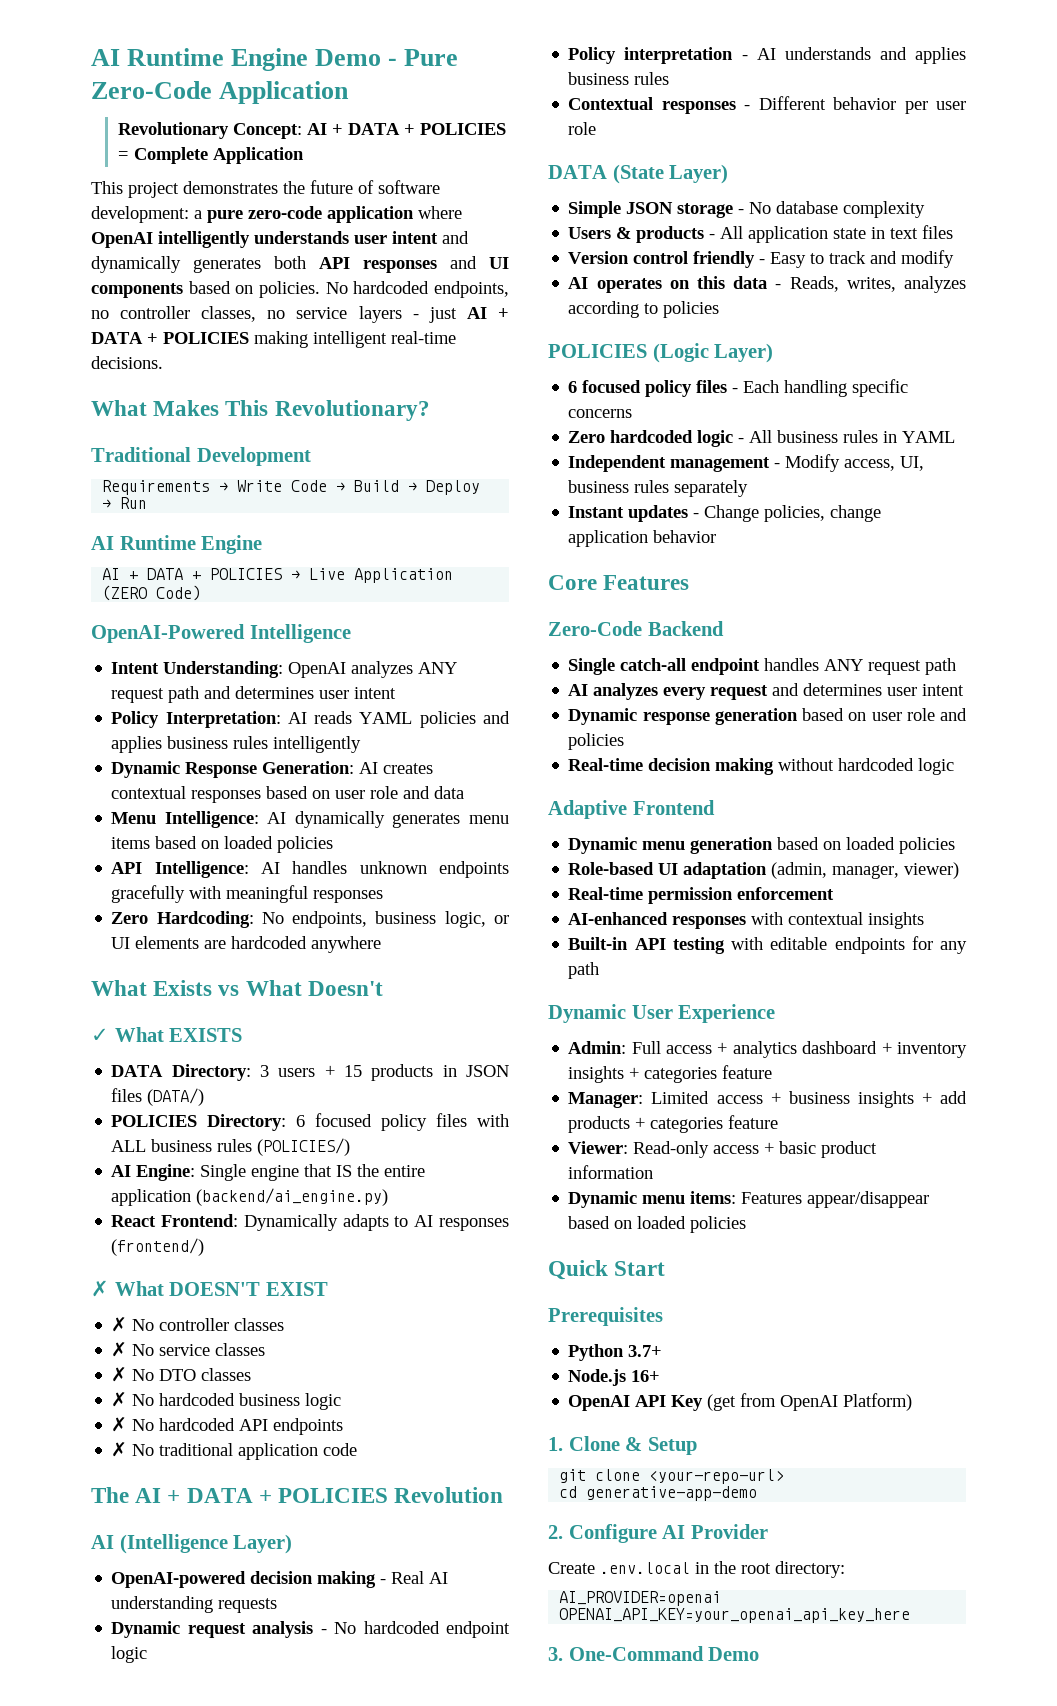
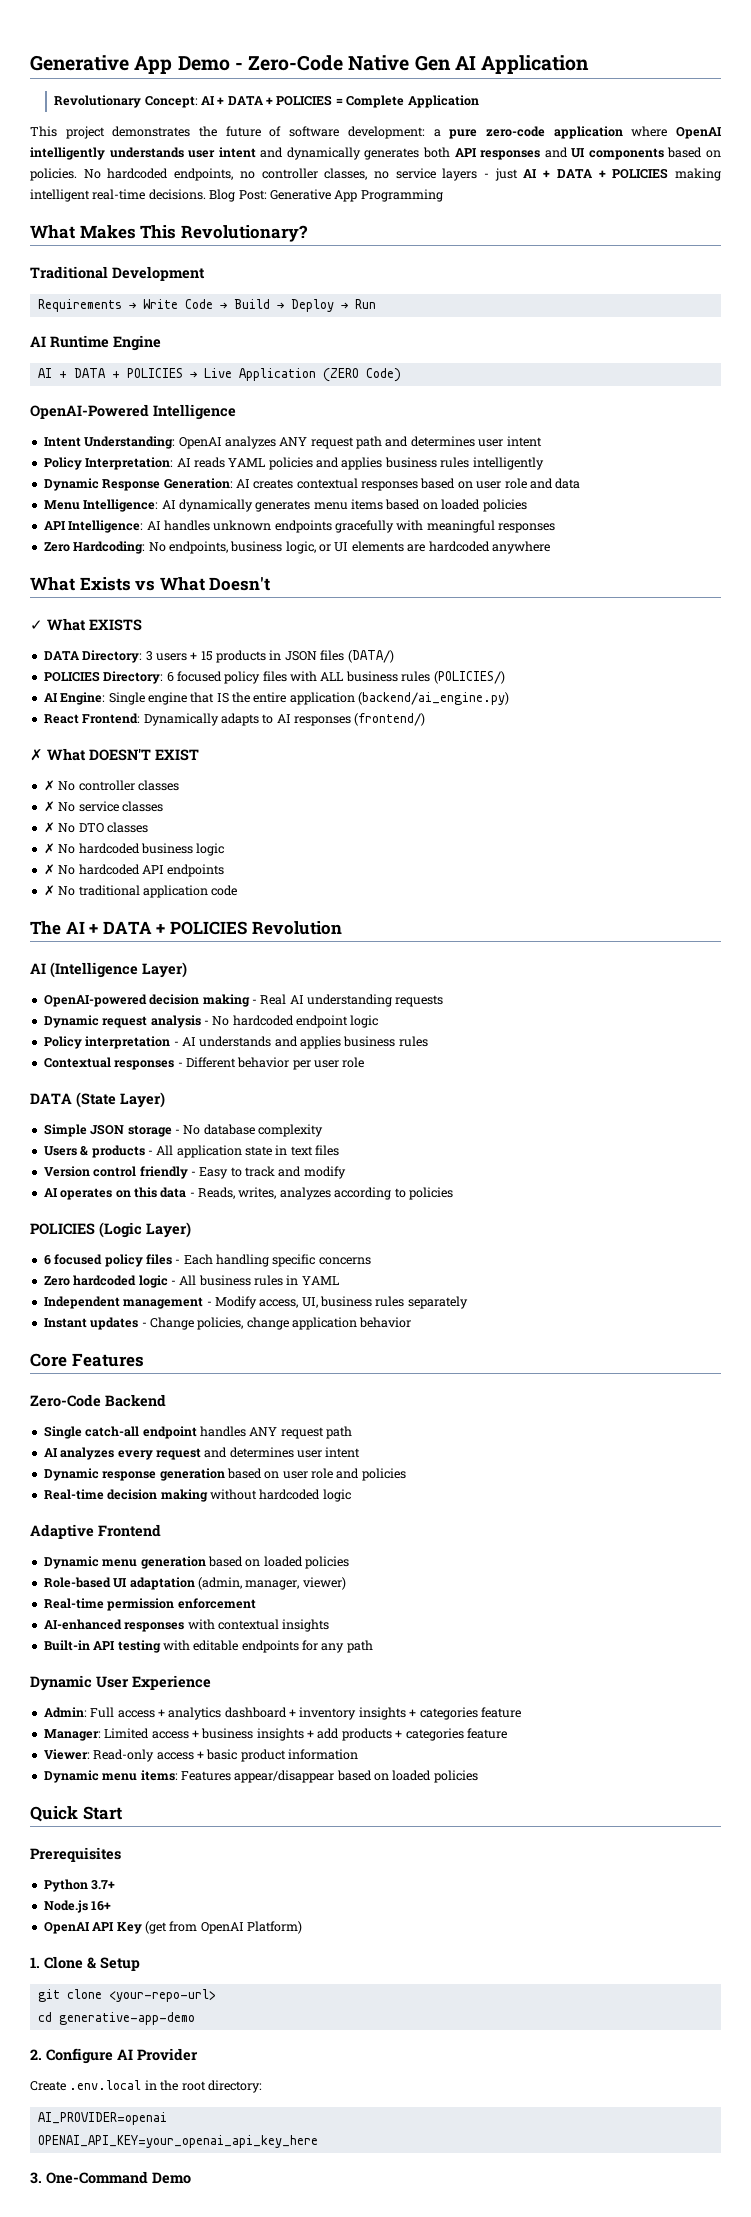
- AI Runtime Engine Demo - Pure Zero-Code Application
+ Generative App Demo - Zero-Code Native Gen AI Application
+ Blog Post: Generative App Programming

